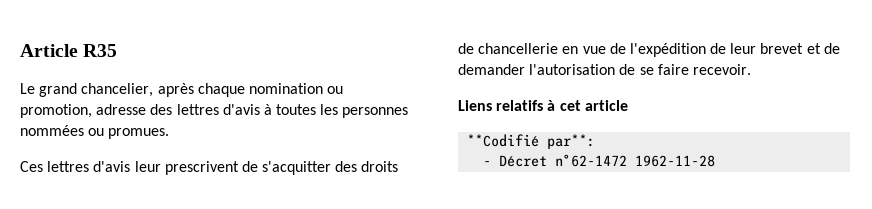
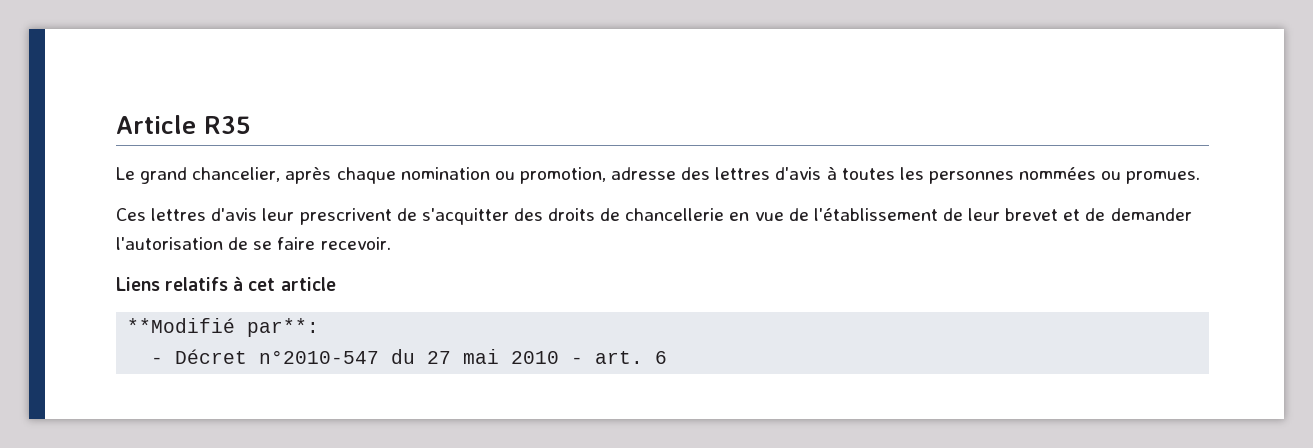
- Ces lettres d'avis leur prescrivent de s'acquitter des droits de chancellerie en vue de l'expédition de leur brevet et de demander l'autorisation de se faire recevoir.
+ Ces lettres d'avis leur prescrivent de s'acquitter des droits de chancellerie en vue de l'établissement de leur brevet et de demander l'autorisation de se faire recevoir.
- **Codifié par**:
+ **Modifié par**:
- - Décret n°62-1472 1962-11-28
+ - Décret n°2010-547 du 27 mai 2010 - art. 6

